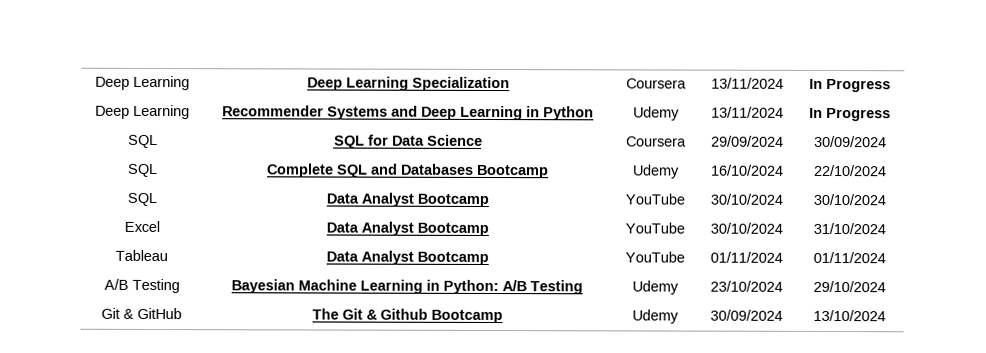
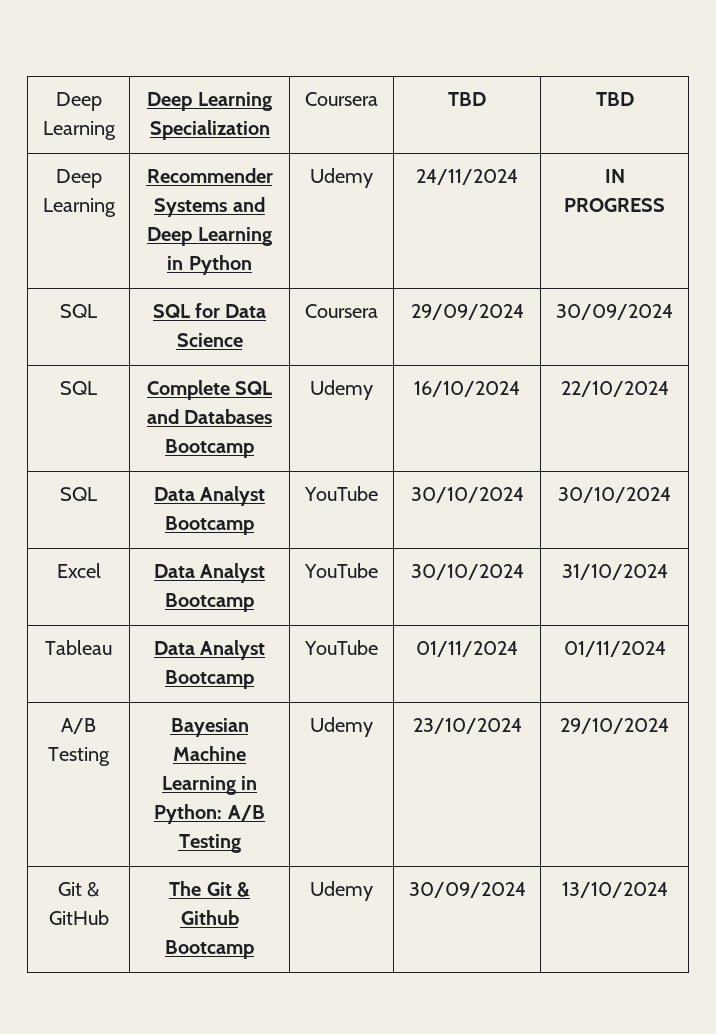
- Deep Learning | Deep Learning Specialization | Coursera | 13/11/2024 | In Progress
+ Deep Learning | Deep Learning Specialization | Coursera | TBD | TBD
- Deep Learning | Recommender Systems and Deep Learning in Python | Udemy | 13/11/2024 | In Progress
+ Deep Learning | Recommender Systems and Deep Learning in Python | Udemy | 24/11/2024 | IN PROGRESS

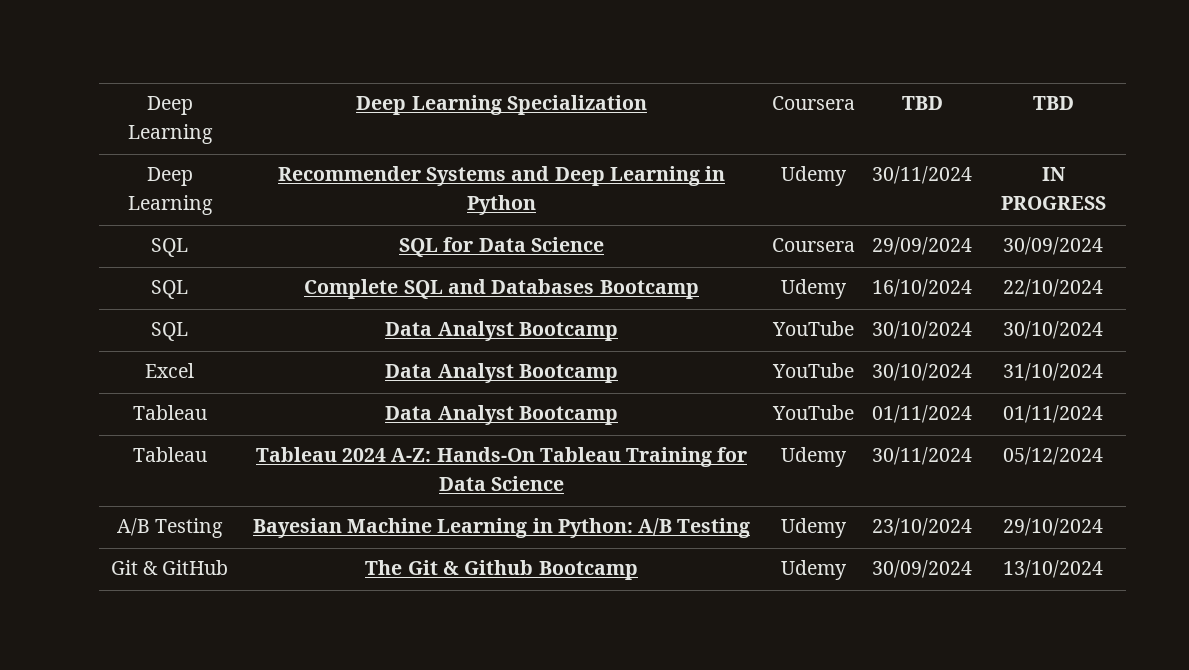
- Deep Learning | Recommender Systems and Deep Learning in Python | Udemy | 24/11/2024 | IN PROGRESS
+ Deep Learning | Recommender Systems and Deep Learning in Python | Udemy | 30/11/2024 | IN PROGRESS
+ Tableau | Tableau 2024 A-Z: Hands-On Tableau Training for Data Science | Udemy | 30/11/2024 | 05/12/2024

